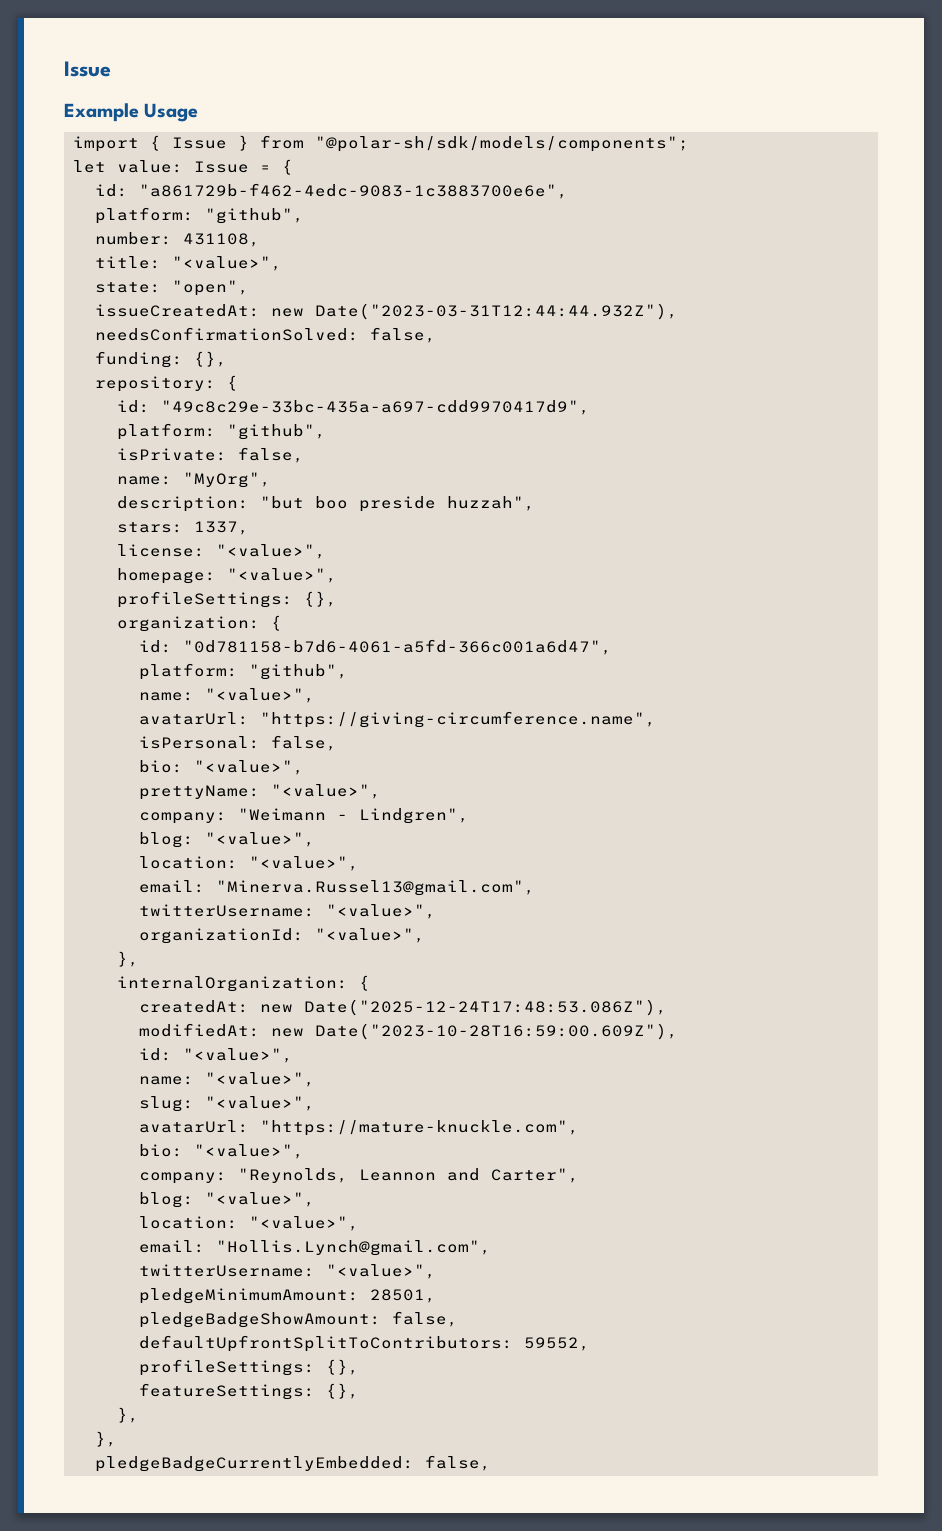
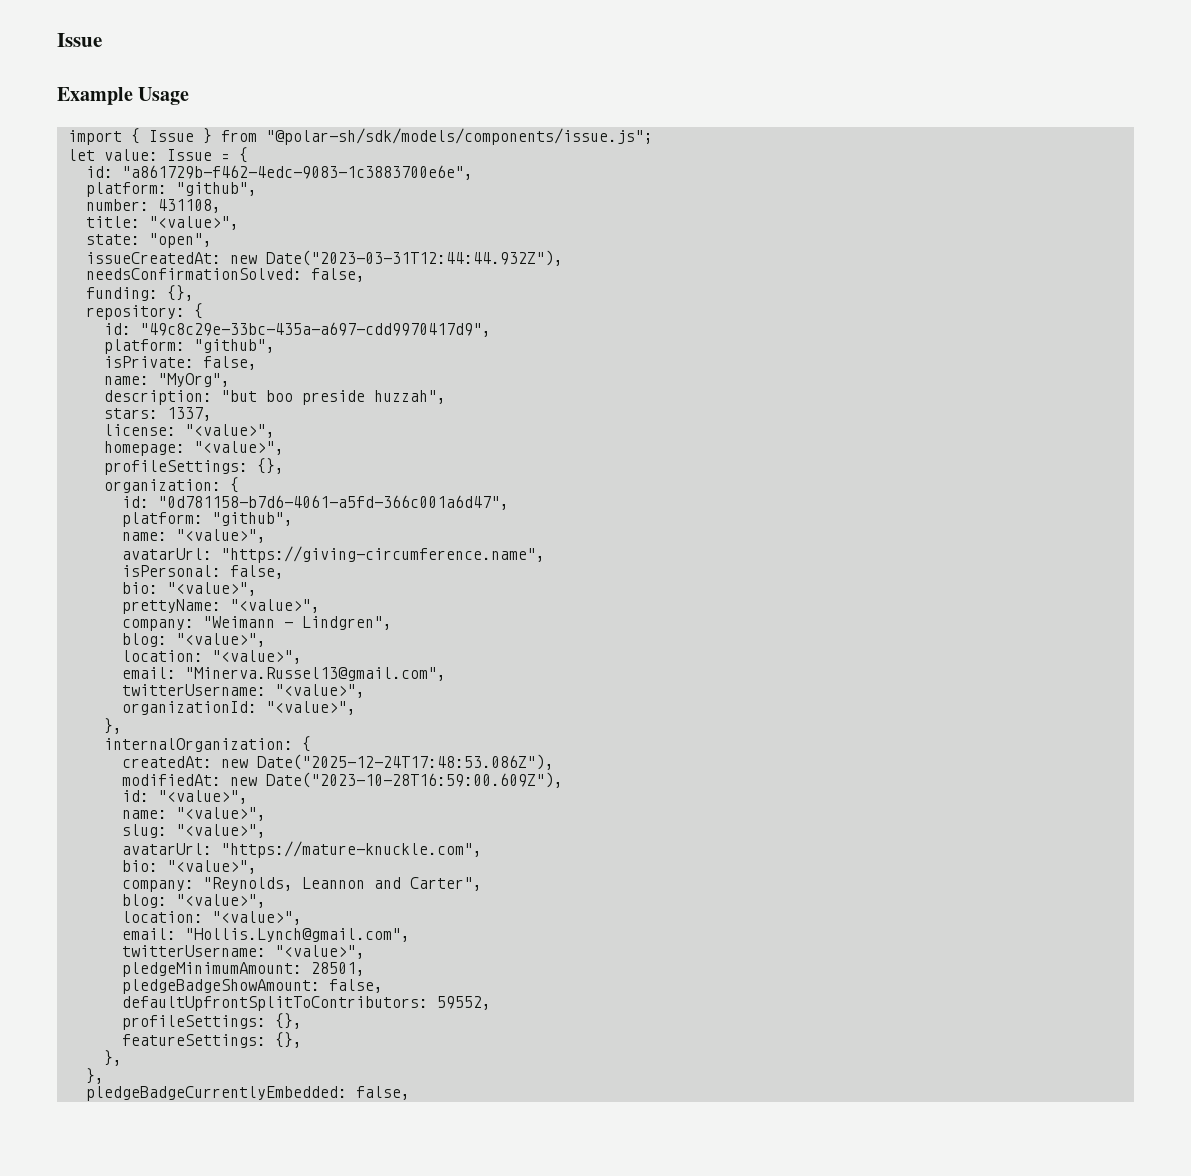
- import { Issue } from "@polar-sh/sdk/models/components";
+ import { Issue } from "@polar-sh/sdk/models/components/issue.js";

